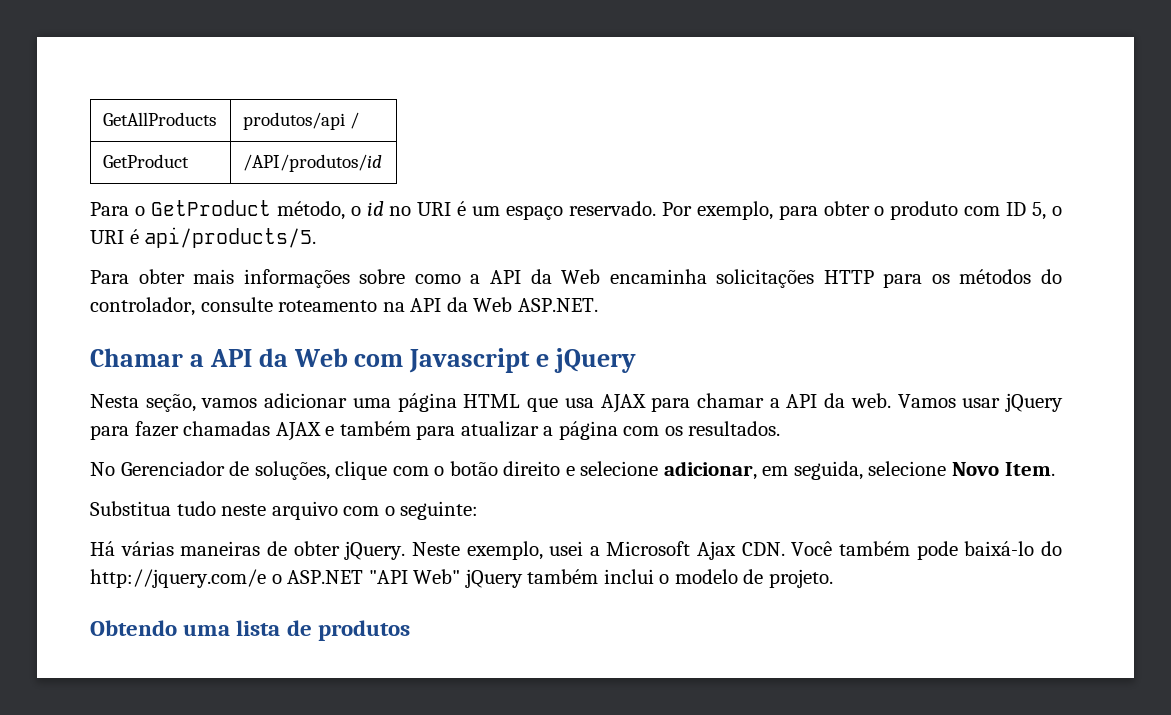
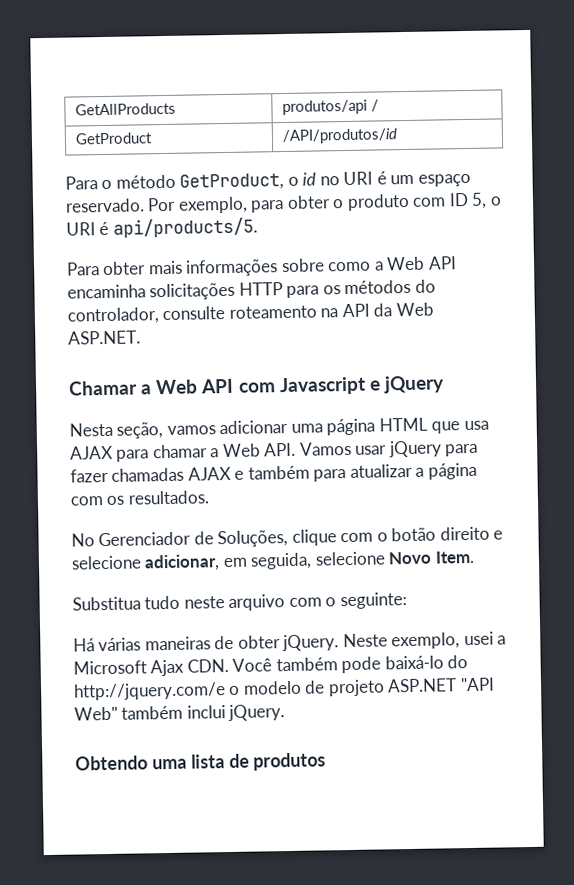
- Para o GetProduct método, o id no URI é um espaço reservado.
+ Para o método GetProduct, o id no URI é um espaço reservado.
- Para obter mais informações sobre como a API da Web encaminha solicitações HTTP para os métodos do controlador, consulte roteamento na API da Web ASP.NET.
+ Para obter mais informações sobre como a Web API encaminha solicitações HTTP para os métodos do controlador, consulte roteamento na API da Web ASP.NET.
- Chamar a API da Web com Javascript e jQuery
+ Chamar a Web API com Javascript e jQuery
- Nesta seção, vamos adicionar uma página HTML que usa AJAX para chamar a API da web. Vamos usar jQuery para fazer chamadas AJAX e também para atualizar a página com os resultados.
+ Nesta seção, vamos adicionar uma página HTML que usa AJAX para chamar a Web API. Vamos usar jQuery para fazer chamadas AJAX e também para atualizar a página com os resultados.
- No Gerenciador de soluções, clique com o botão direito e selecione adicionar, em seguida, selecione Novo Item.
+ No Gerenciador de Soluções, clique com o botão direito e selecione adicionar, em seguida, selecione Novo Item.
- Neste exemplo, usei a Microsoft Ajax CDN. Você também pode baixá-lo do http://jquery.com/e o ASP.NET "API Web" jQuery também inclui o modelo de projeto.
+ Neste exemplo, usei a Microsoft Ajax CDN. Você também pode baixá-lo do http://jquery.com/e o modelo de projeto ASP.NET "API Web" também inclui jQuery.

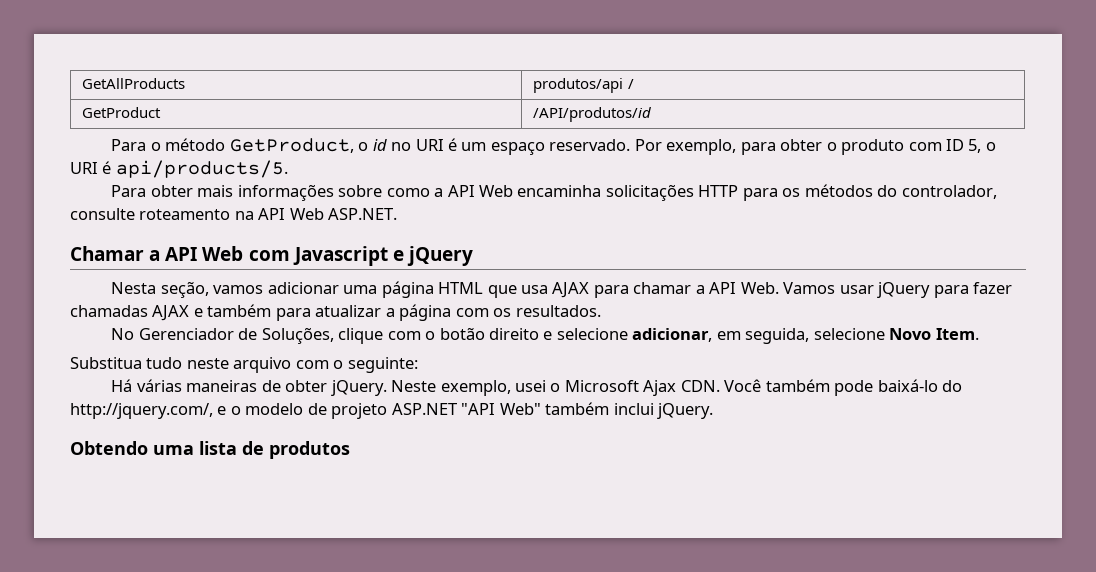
- Para obter mais informações sobre como a Web API encaminha solicitações HTTP para os métodos do controlador, consulte roteamento na API da Web ASP.NET.
+ Para obter mais informações sobre como a API Web encaminha solicitações HTTP para os métodos do controlador, consulte roteamento na API Web ASP.NET.
- Chamar a Web API com Javascript e jQuery
+ Chamar a API Web com Javascript e jQuery
- Nesta seção, vamos adicionar uma página HTML que usa AJAX para chamar a Web API. Vamos usar jQuery para fazer chamadas AJAX e também para atualizar a página com os resultados.
+ Nesta seção, vamos adicionar uma página HTML que usa AJAX para chamar a API Web. Vamos usar jQuery para fazer chamadas AJAX e também para atualizar a página com os resultados.
- Neste exemplo, usei a Microsoft Ajax CDN. Você também pode baixá-lo do http://jquery.com/e o modelo de projeto ASP.NET "API Web" também inclui jQuery.
+ Neste exemplo, usei o Microsoft Ajax CDN. Você também pode baixá-lo do http://jquery.com/, e o modelo de projeto ASP.NET "API Web" também inclui jQuery.

